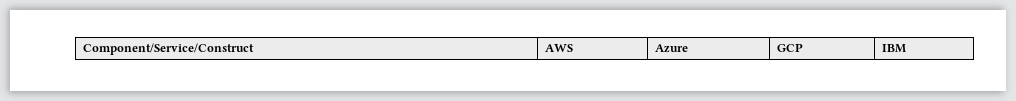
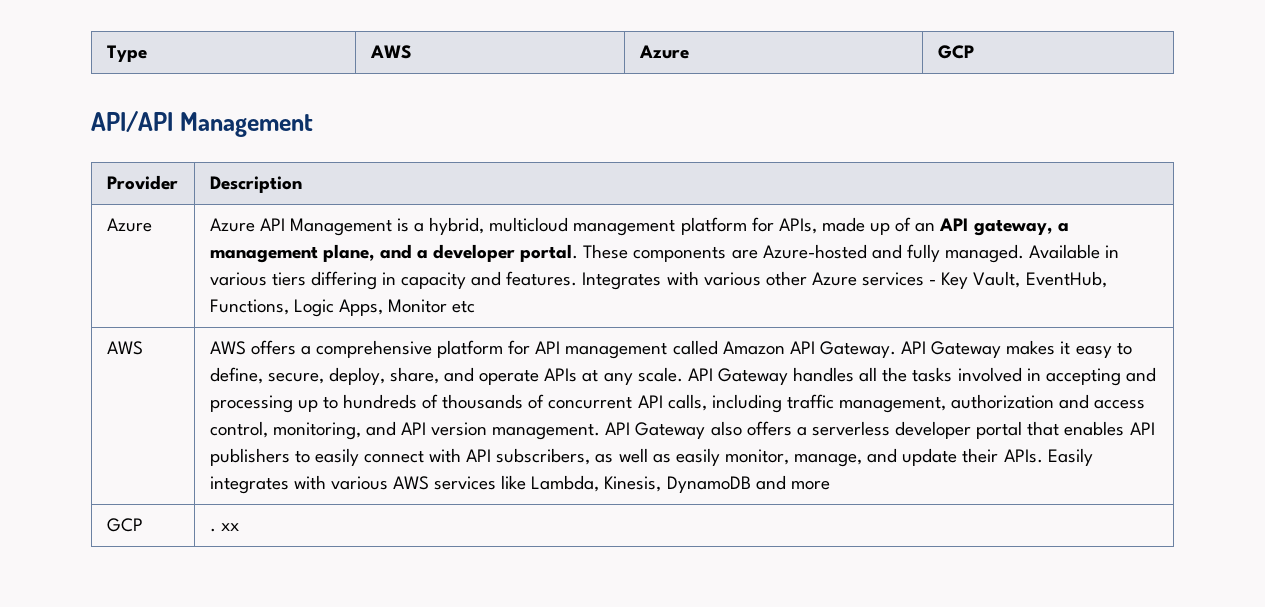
- Component/Service/Construct | AWS | Azure | GCP | IBM
+ Type | AWS | Azure | GCP
+ API/API Management
+ Provider | Description
+ Azure | Azure API Management is a hybrid, multicloud management platform for APIs, made up of an API gateway, a management plane, and a developer portal. These components are Azure-hosted and fully managed. Available in various tiers differing in capacity and features. Integrates with various other Azure services - Key Vault, EventHub, Functions, Logic Apps, Monitor etc
+ AWS | AWS offers a comprehensive platform for API management called Amazon API Gateway. API Gateway makes it easy to define, secure, deploy, share, and operate APIs at any scale. API Gateway handles all the tasks involved in accepting and processing up to hundreds of thousands of concurrent API calls, including traffic management, authorization and access control, monitoring, and API version management. API Gateway also offers a serverless developer portal that enables API publishers to easily connect with API subscribers, as well as easily monitor, manage, and update their APIs. Easily integrates with various AWS services like Lambda, Kinesis, DynamoDB and more
+ GCP | . xx

